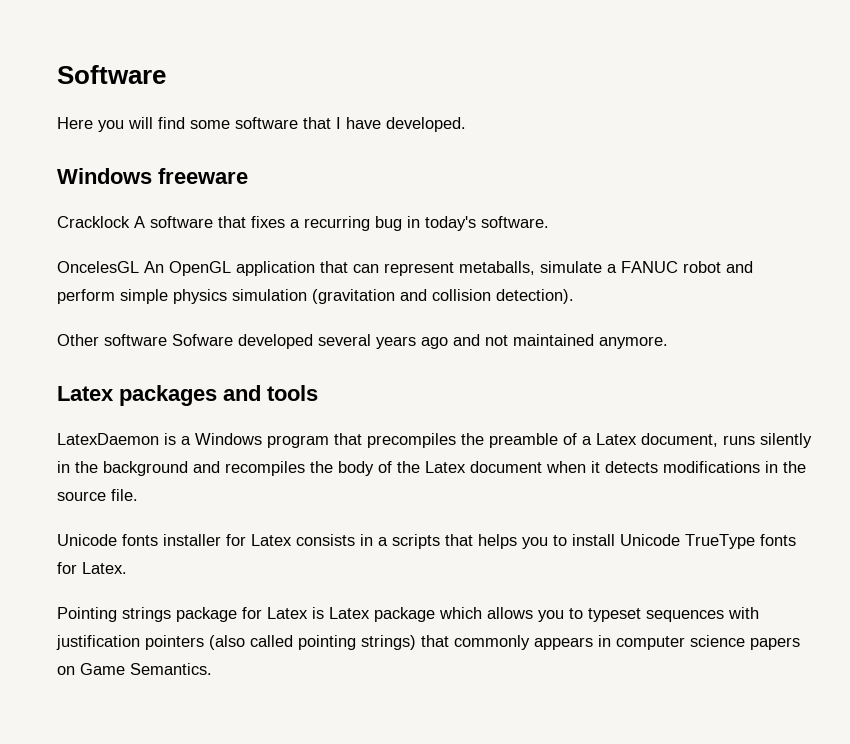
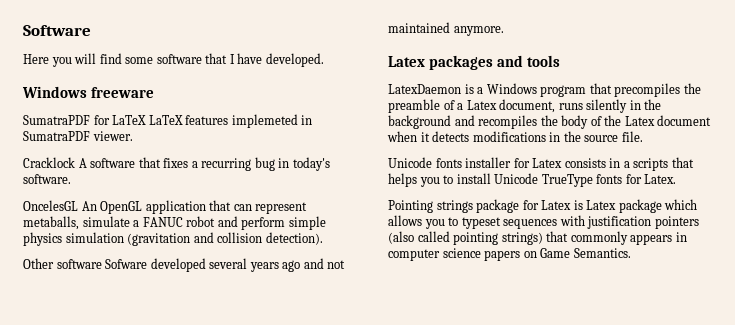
+ SumatraPDF for LaTeX LaTeX features implemeted in SumatraPDF viewer.

